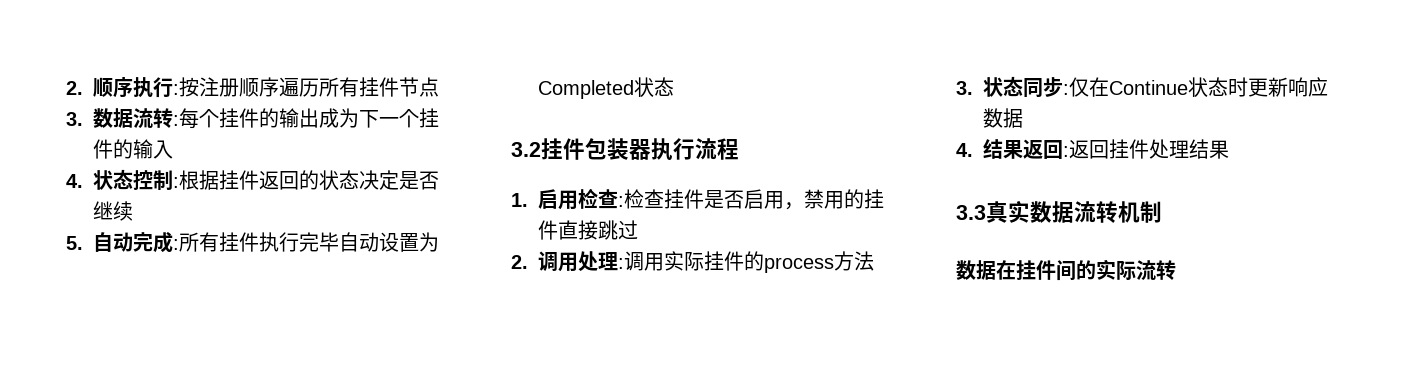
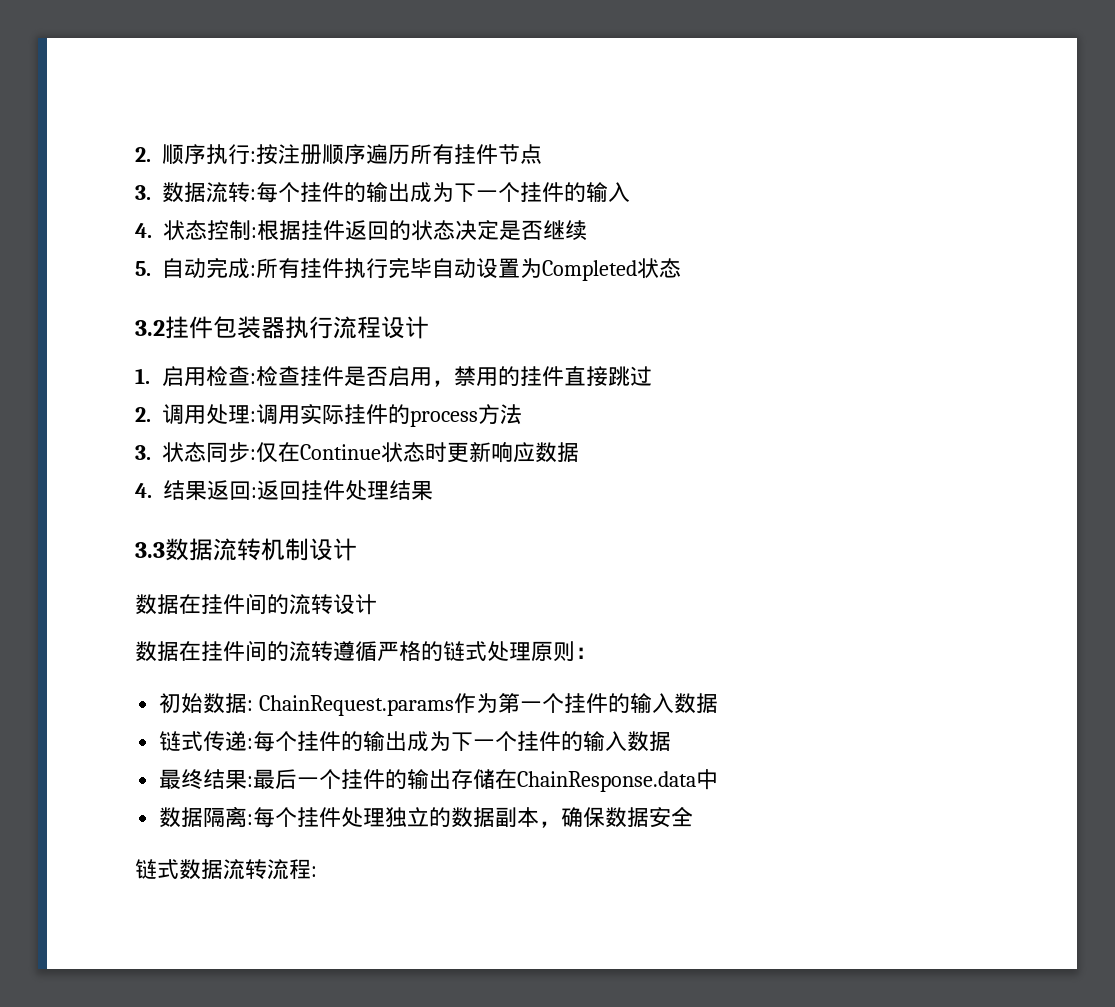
- 3.2挂件包装器执行流程
+ 3.2挂件包装器执行流程设计
- 3.3真实数据流转机制
- 数据在挂件间的实际流转
+ 3.3数据流转机制设计
+ 数据在挂件间的流转设计
+ 数据在挂件间的流转遵循严格的链式处理原则：
+ 初始数据: ChainRequest.params作为第一个挂件的输入数据
+ 链式传递:每个挂件的输出成为下一个挂件的输入数据
+ 最终结果:最后一个挂件的输出存储在ChainResponse.data中
+ 数据隔离:每个挂件处理独立的数据副本，确保数据安全
+ 链式数据流转流程:

